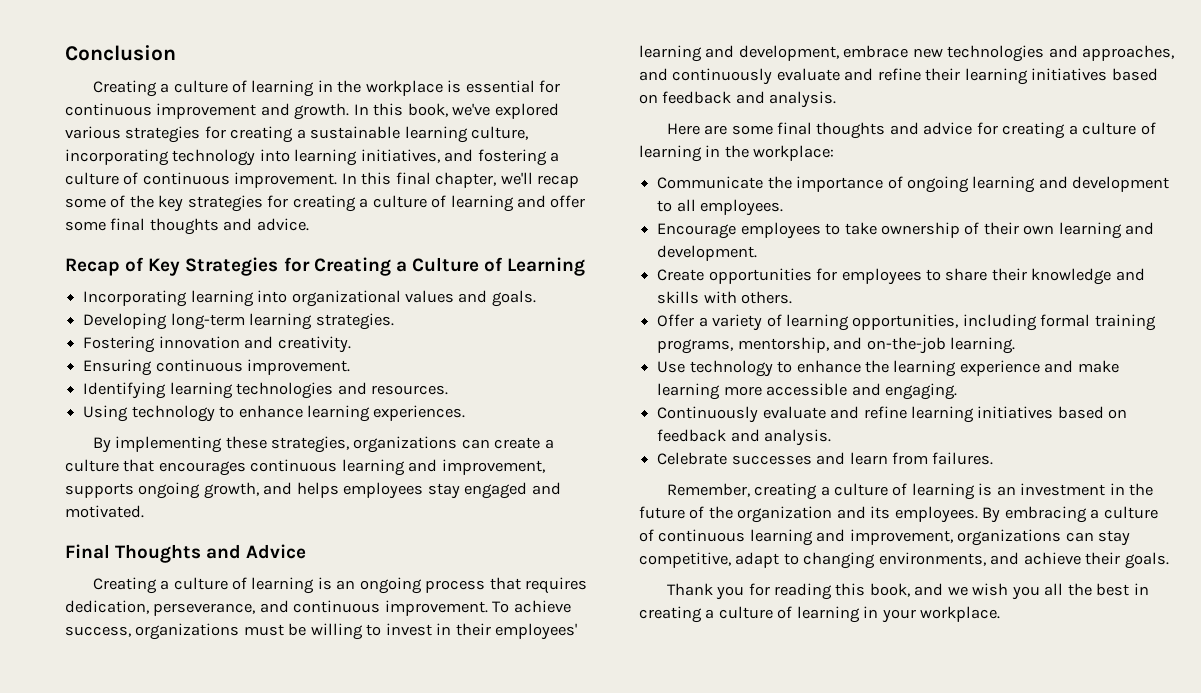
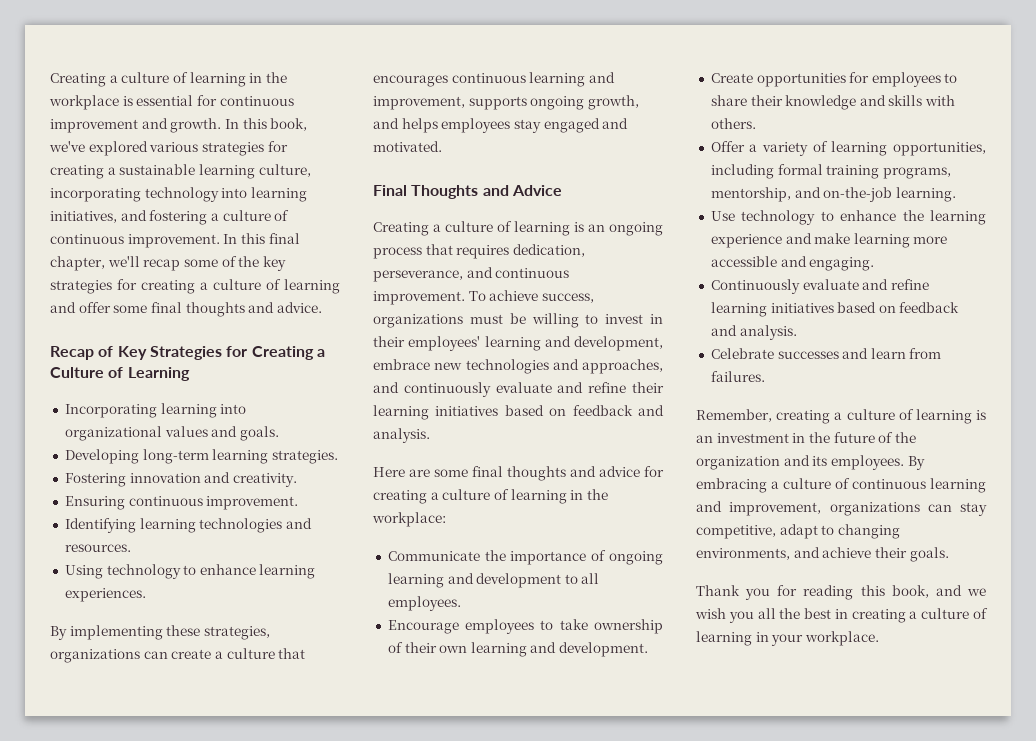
- Conclusion

